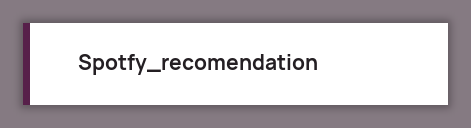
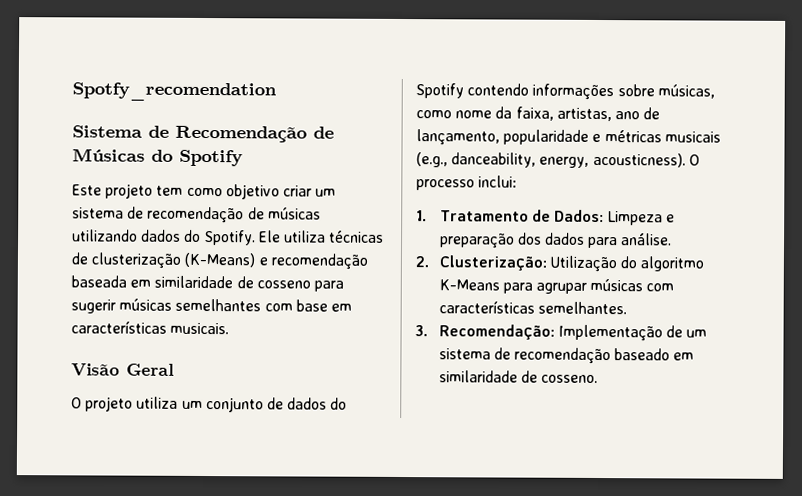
+ Sistema de Recomendação de Músicas do Spotify
+ Este projeto tem como objetivo criar um sistema de recomendação de músicas utilizando dados do Spotify. Ele utiliza técnicas de clusterização (K-Means) e recomendação baseada em similaridade de cosseno para sugerir músicas semelhantes com base em características musicais.
+ Visão Geral
+ O projeto utiliza um conjunto de dados do Spotify contendo informações sobre músicas, como nome da faixa, artistas, ano de lançamento, popularidade e métricas musicais (e.g., danceability, energy, acousticness). O processo inclui:
+ 1. Tratamento de Dados: Limpeza e preparação dos dados para análise.
+ 2. Clusterização: Utilização do algoritmo K-Means para agrupar músicas com características semelhantes.
+ 3. Recomendação: Implementação de um sistema de recomendação baseado em similaridade de cosseno.

